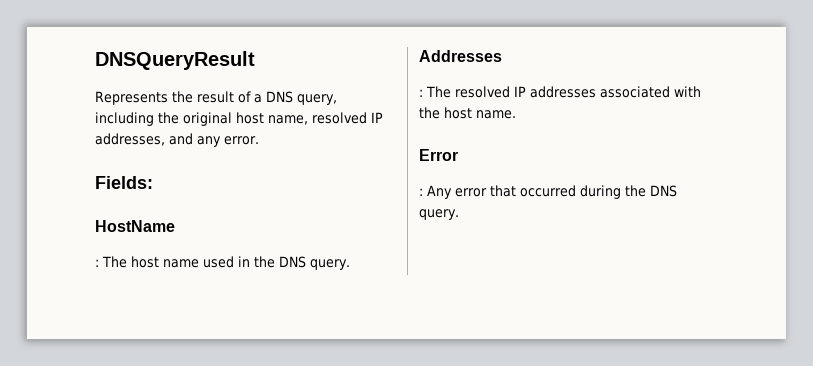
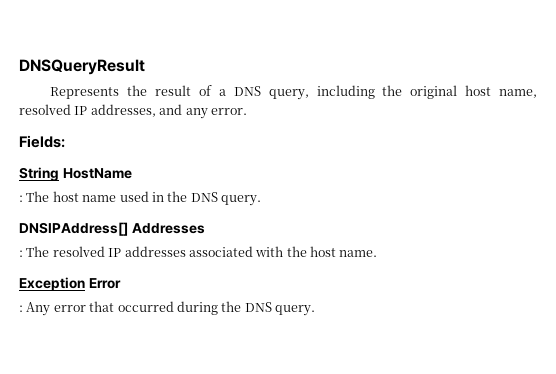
- HostName
+ String HostName
- Addresses
+ DNSIPAddress[] Addresses
- Error
+ Exception Error

